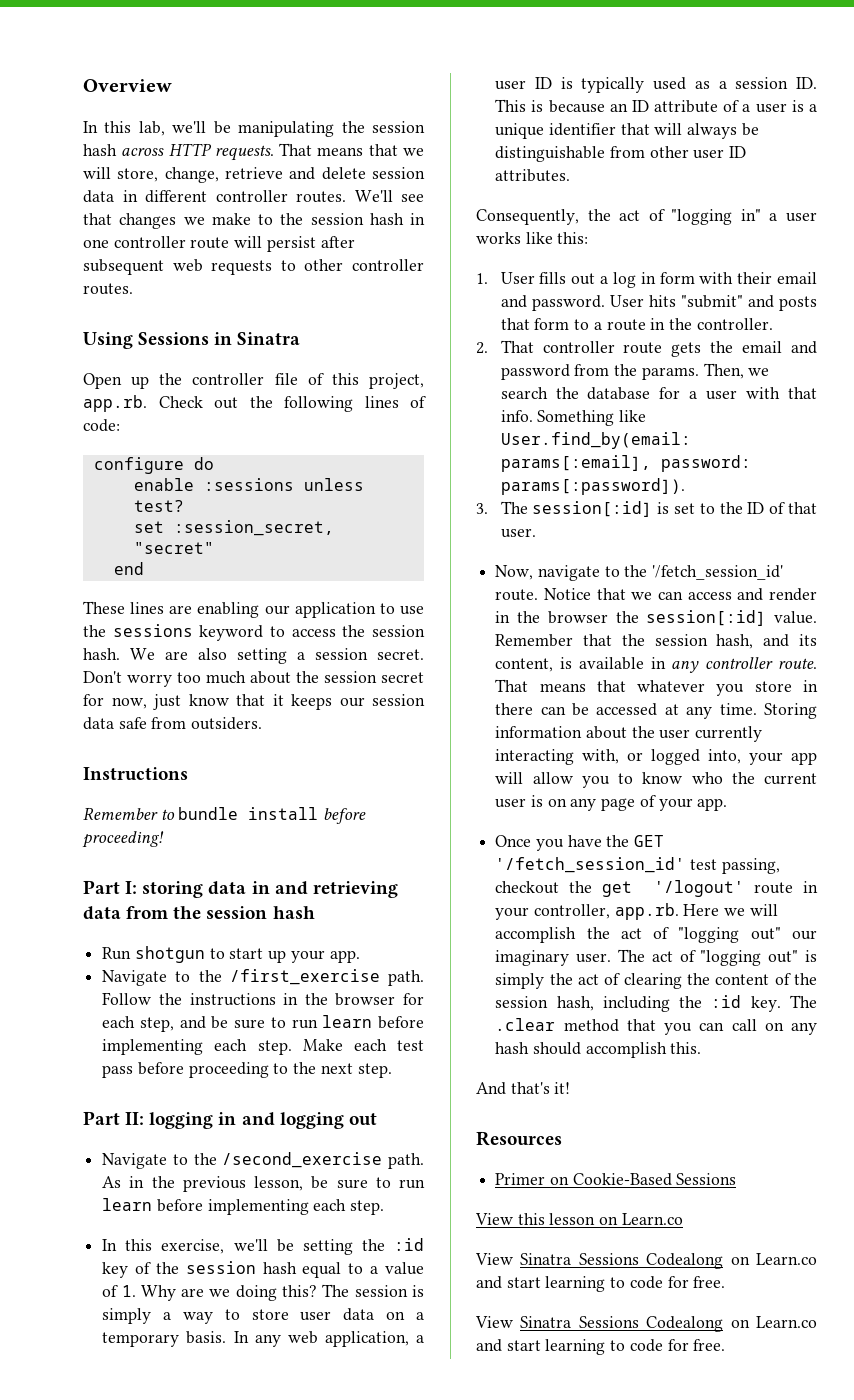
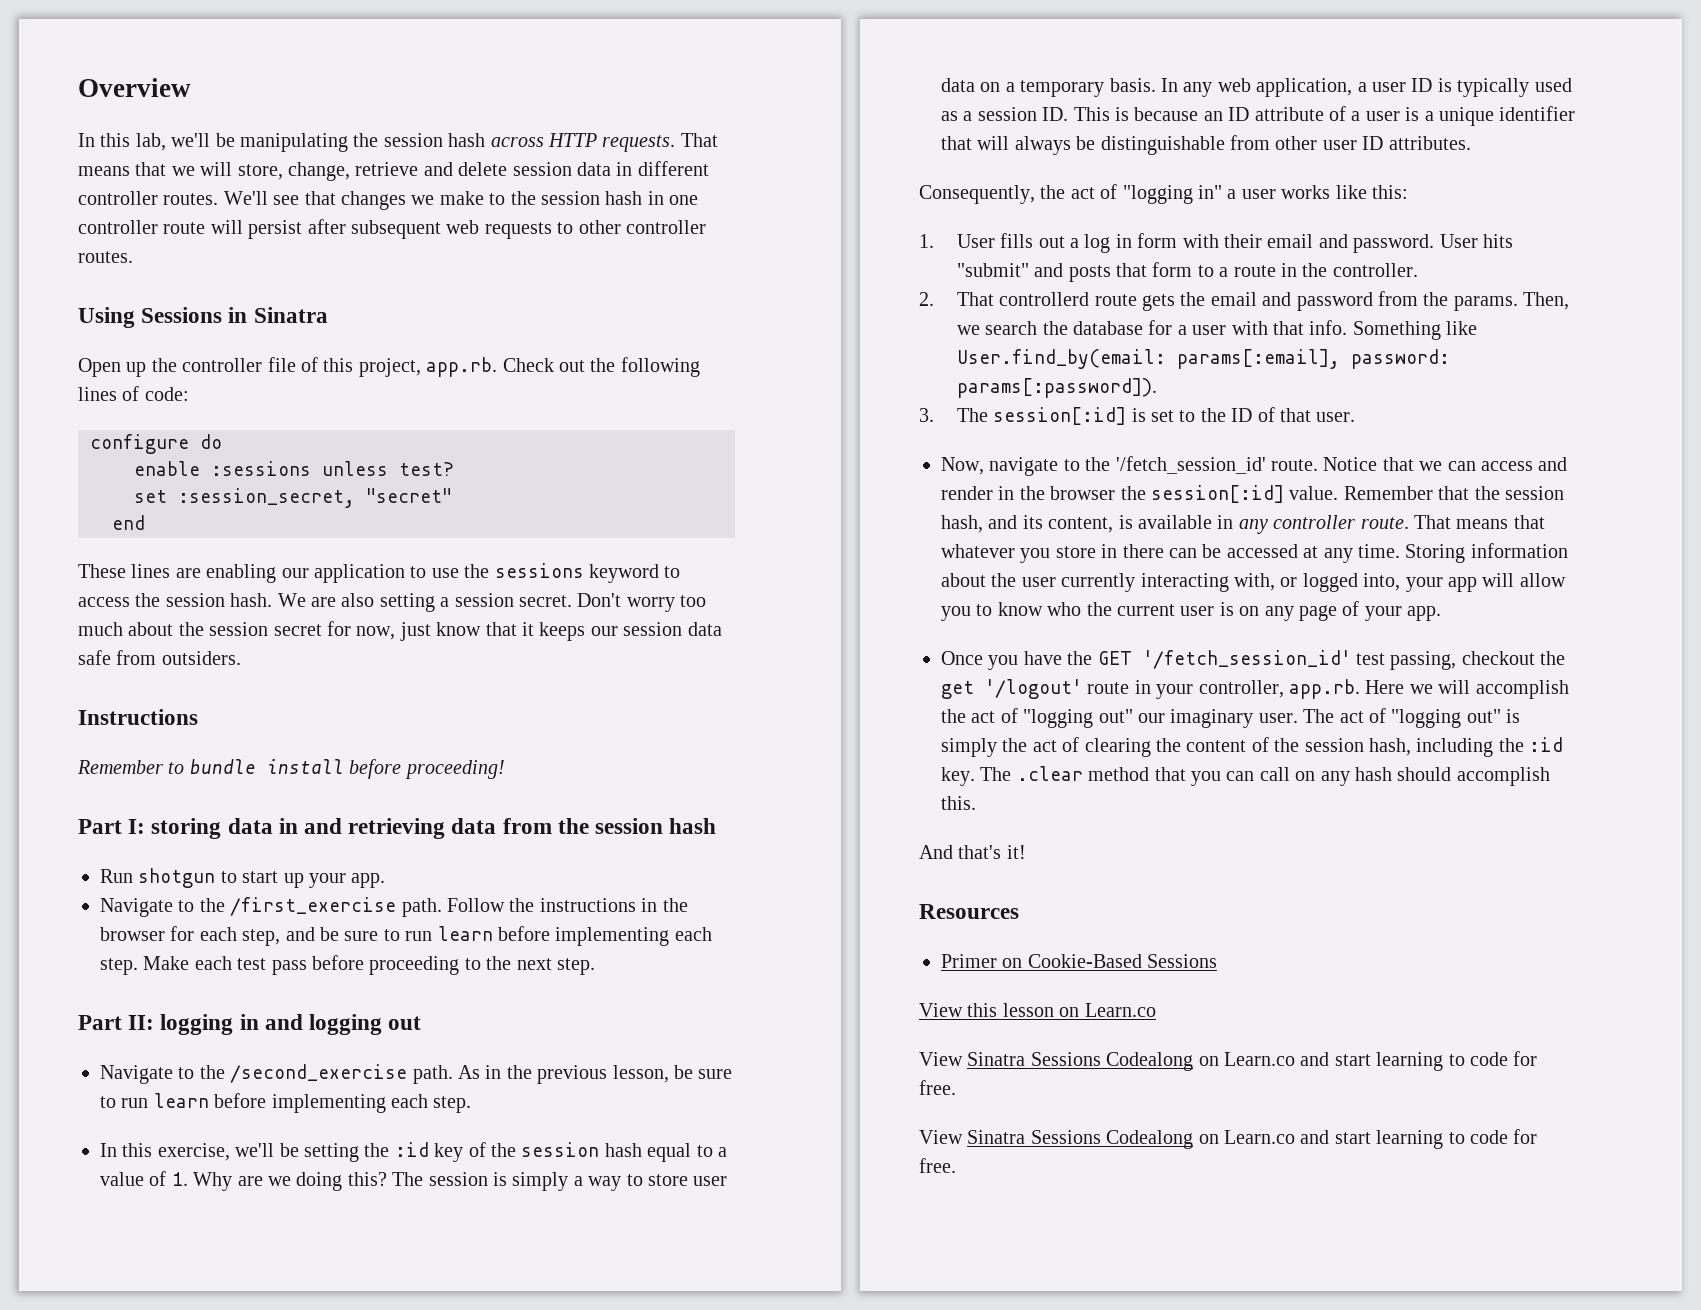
- 2. That controller route gets the email and password from the params.
+ 2. That controllerd route gets the email and password from the params.

